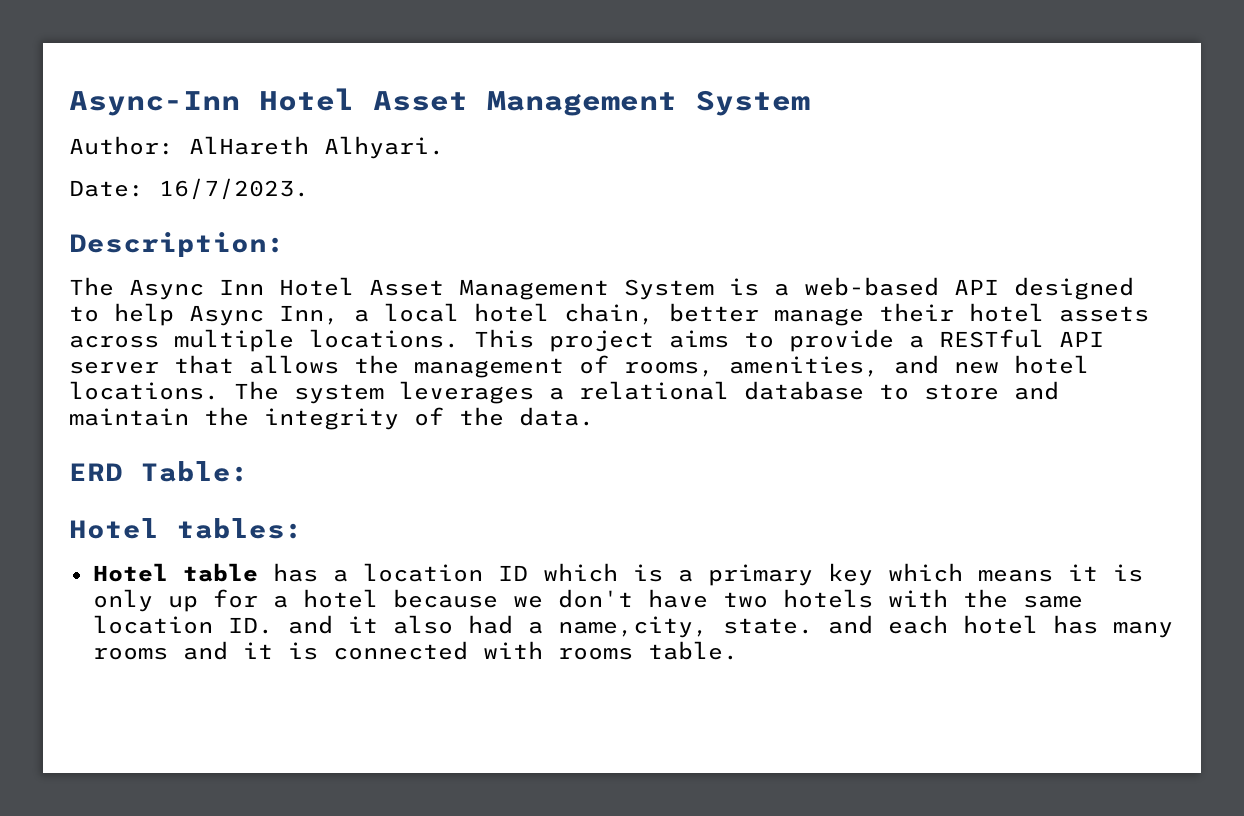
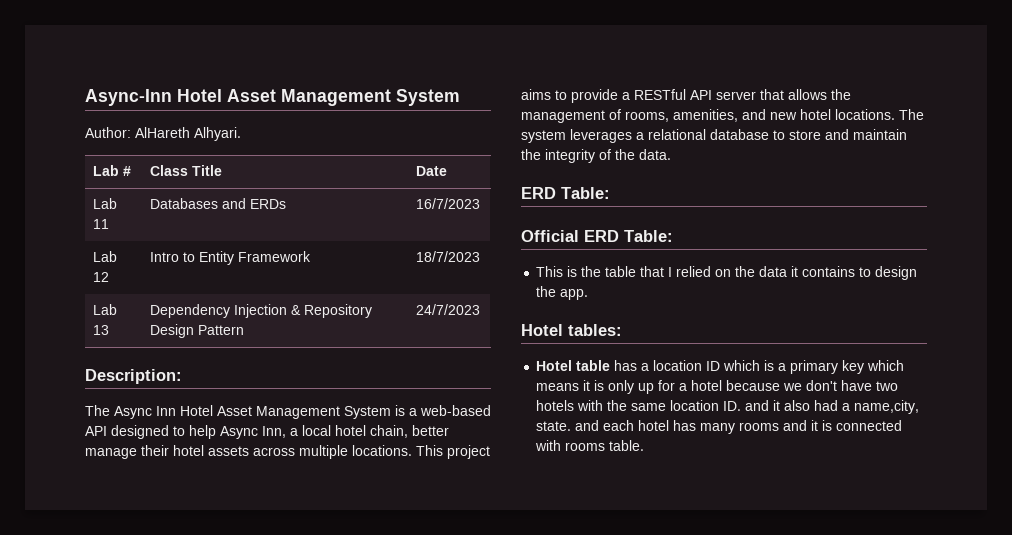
- Date: 16/7/2023.
+ Lab # | Class Title | Date
+ Lab 11 | Databases and ERDs | 16/7/2023
+ Lab 12 | Intro to Entity Framework | 18/7/2023
+ Lab 13 | Dependency Injection & Repository Design Pattern | 24/7/2023
+ Official ERD Table:
+ This is the table that I relied on the data it contains to design the app.

